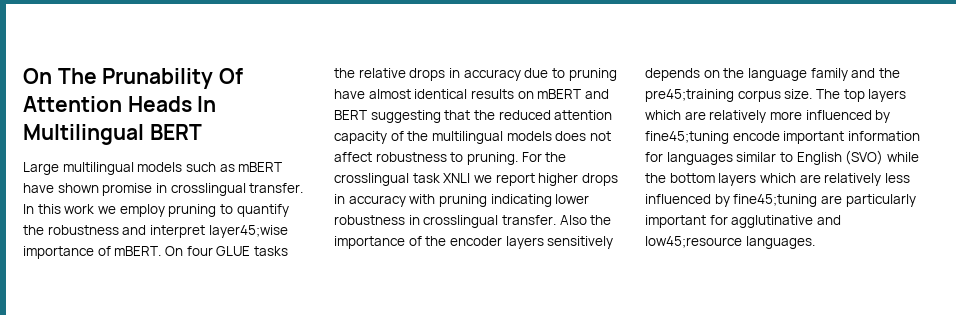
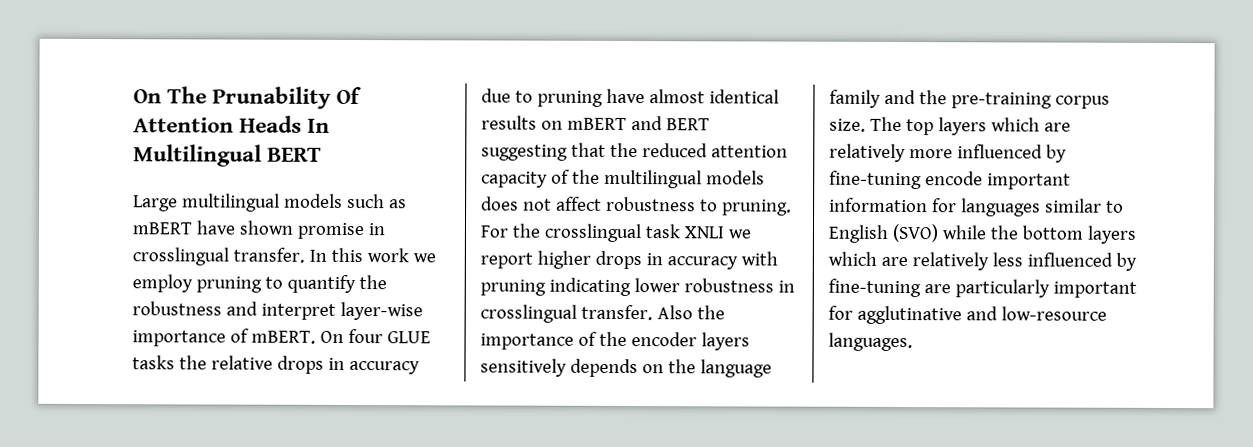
- In this work we employ pruning to quantify the robustness and interpret layer45;wise importance of mBERT.
+ In this work we employ pruning to quantify the robustness and interpret layer-wise importance of mBERT.
- Also the importance of the encoder layers sensitively depends on the language family and the pre45;training corpus size.
+ Also the importance of the encoder layers sensitively depends on the language family and the pre-training corpus size.
- The top layers which are relatively more influenced by fine45;tuning encode important information for languages similar to English (SVO) while the bottom layers which are relatively less influenced by fine45;tuning are particularly important for agglutinative and low45;resource languages.
+ The top layers which are relatively more influenced by fine-tuning encode important information for languages similar to English (SVO) while the bottom layers which are relatively less influenced by fine-tuning are particularly important for agglutinative and low-resource languages.

